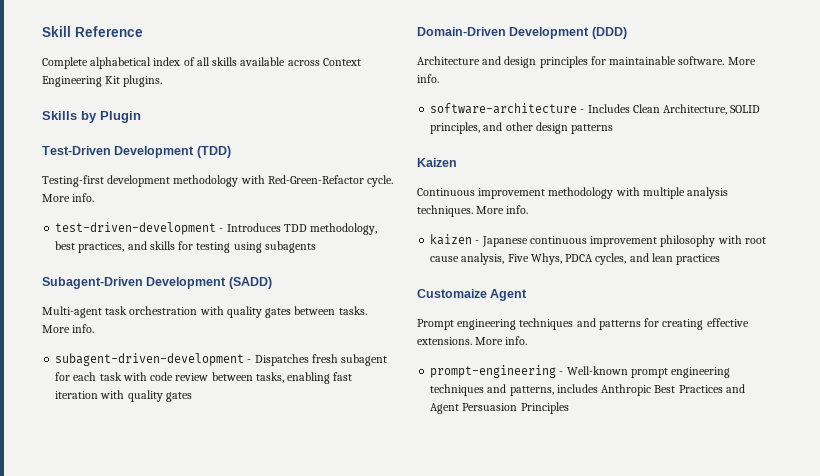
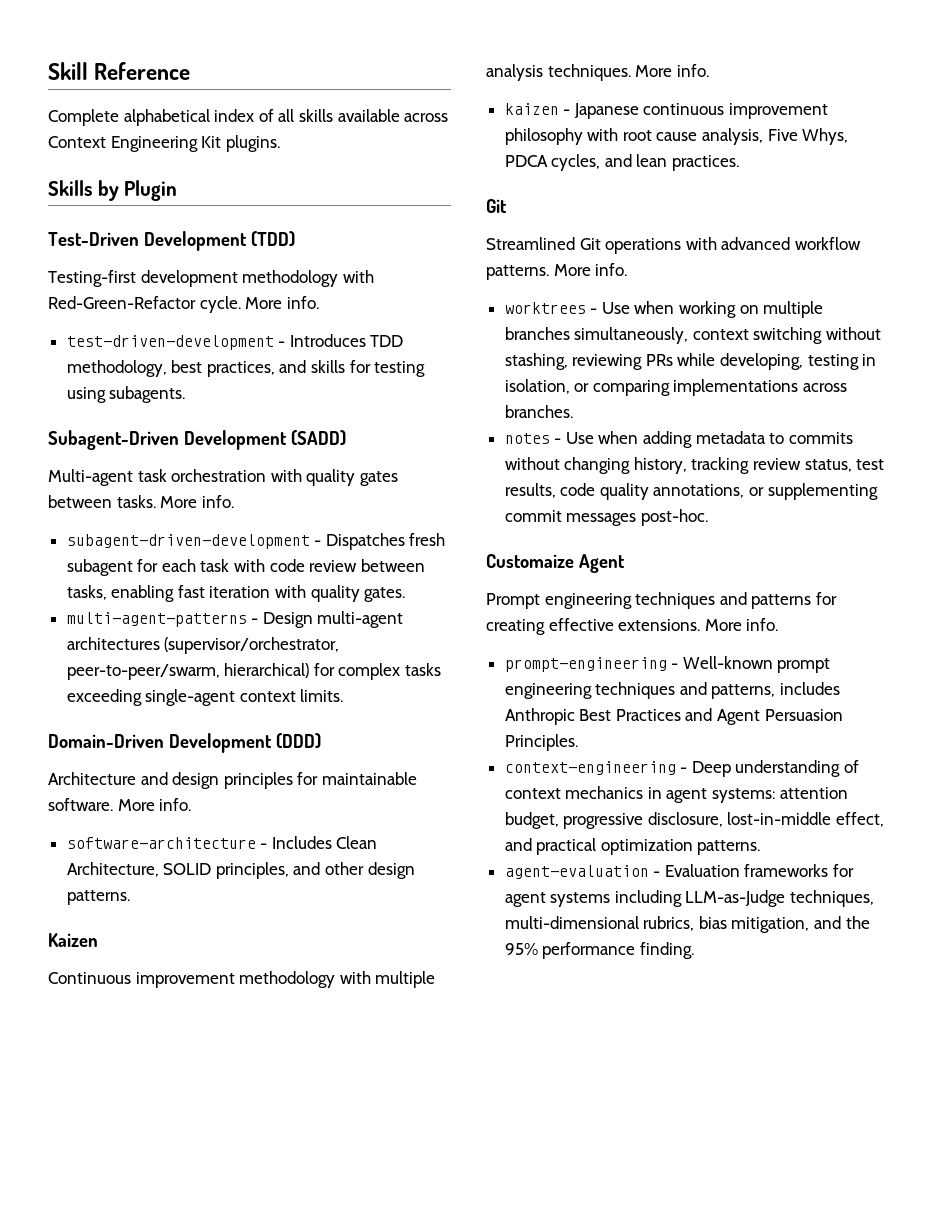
- test-driven-development - Introduces TDD methodology, best practices, and skills for testing using subagents
+ test-driven-development - Introduces TDD methodology, best practices, and skills for testing using subagents.
- subagent-driven-development - Dispatches fresh subagent for each task with code review between tasks, enabling fast iteration with quality gates
+ subagent-driven-development - Dispatches fresh subagent for each task with code review between tasks, enabling fast iteration with quality gates.
+ multi-agent-patterns - Design multi-agent architectures (supervisor/orchestrator, peer-to-peer/swarm, hierarchical) for complex tasks exceeding single-agent context limits.
- software-architecture - Includes Clean Architecture, SOLID principles, and other design patterns
+ software-architecture - Includes Clean Architecture, SOLID principles, and other design patterns.
- kaizen - Japanese continuous improvement philosophy with root cause analysis, Five Whys, PDCA cycles, and lean practices
+ kaizen - Japanese continuous improvement philosophy with root cause analysis, Five Whys, PDCA cycles, and lean practices.
+ Git
+ Streamlined Git operations with advanced workflow patterns. More info.
+ worktrees - Use when working on multiple branches simultaneously, context switching without stashing, reviewing PRs while developing, testing in isolation, or comparing implementations across branches.
+ notes - Use when adding metadata to commits without changing history, tracking review status, test results, code quality annotations, or supplementing commit messages post-hoc.
- prompt-engineering - Well-known prompt engineering techniques and patterns, includes Anthropic Best Practices and Agent Persuasion Principles
+ prompt-engineering - Well-known prompt engineering techniques and patterns, includes Anthropic Best Practices and Agent Persuasion Principles.
+ context-engineering - Deep understanding of context mechanics in agent systems: attention budget, progressive disclosure, lost-in-middle effect, and practical optimization patterns.
+ agent-evaluation - Evaluation frameworks for agent systems including LLM-as-Judge techniques, multi-dimensional rubrics, bias mitigation, and the 95% performance finding.

